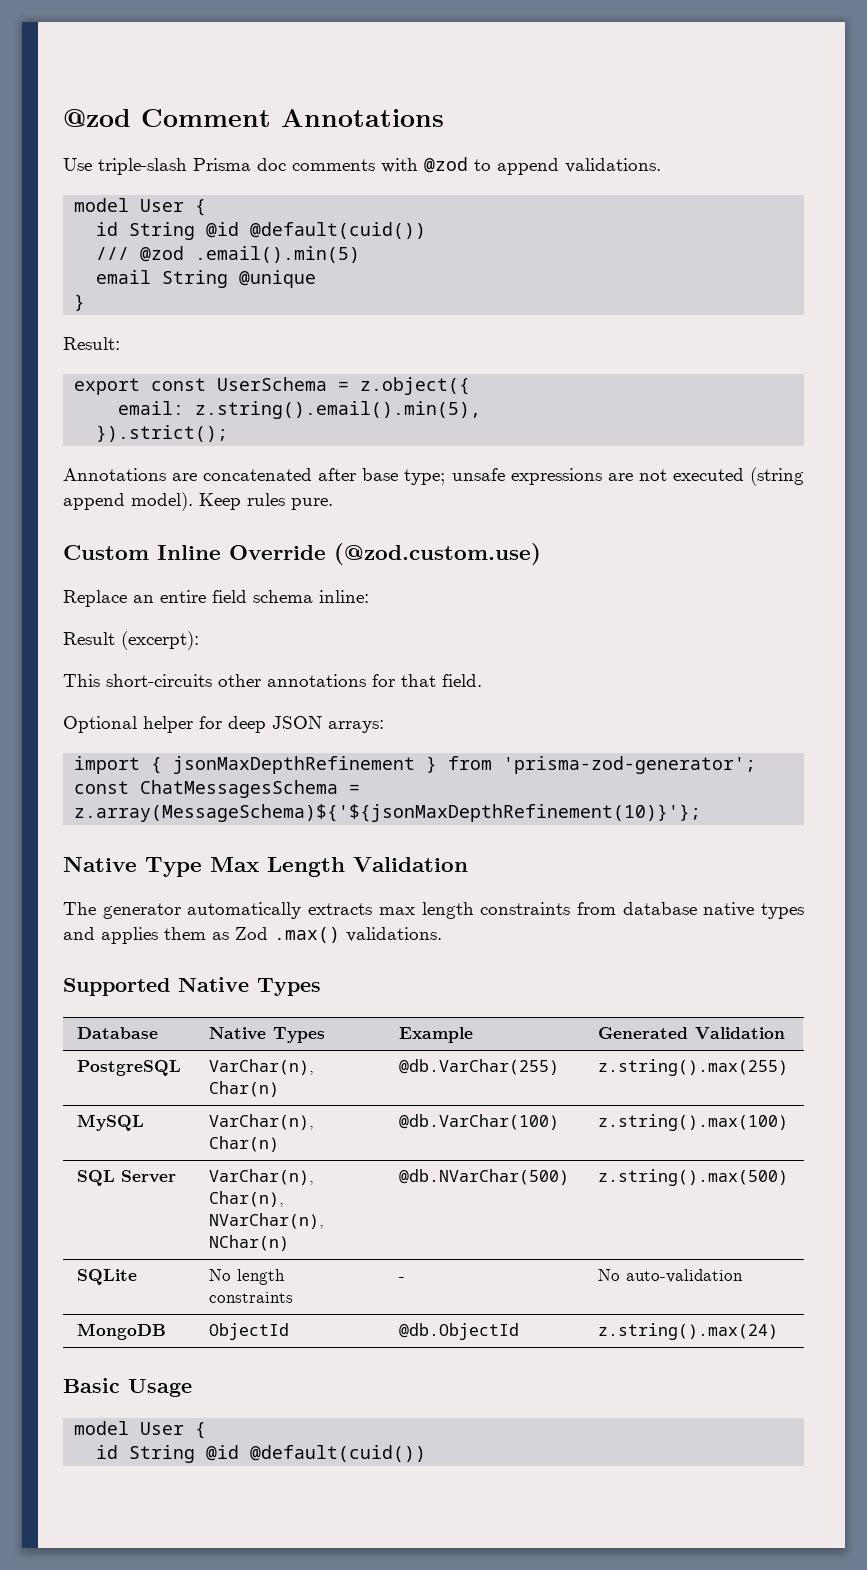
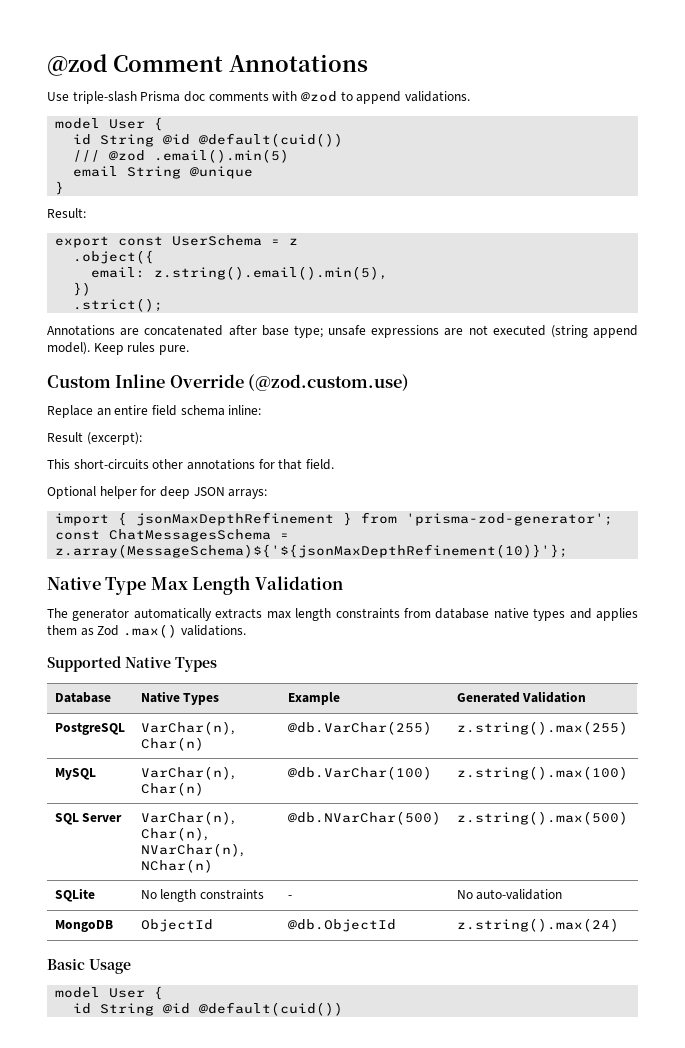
- export const UserSchema = z.object({
+ export const UserSchema = z
+ .object({
- }).strict();
+ })
+ .strict();

